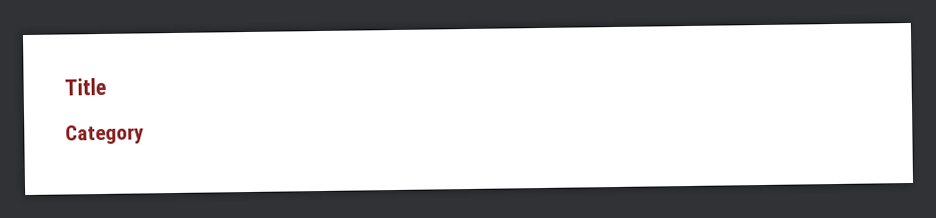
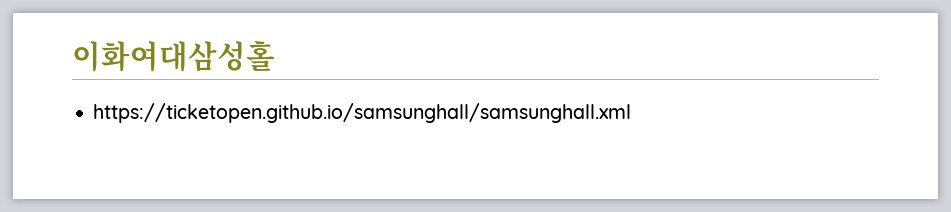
- Title
- Category
+ 이화여대삼성홀
+ https://ticketopen.github.io/samsunghall/samsunghall.xml

